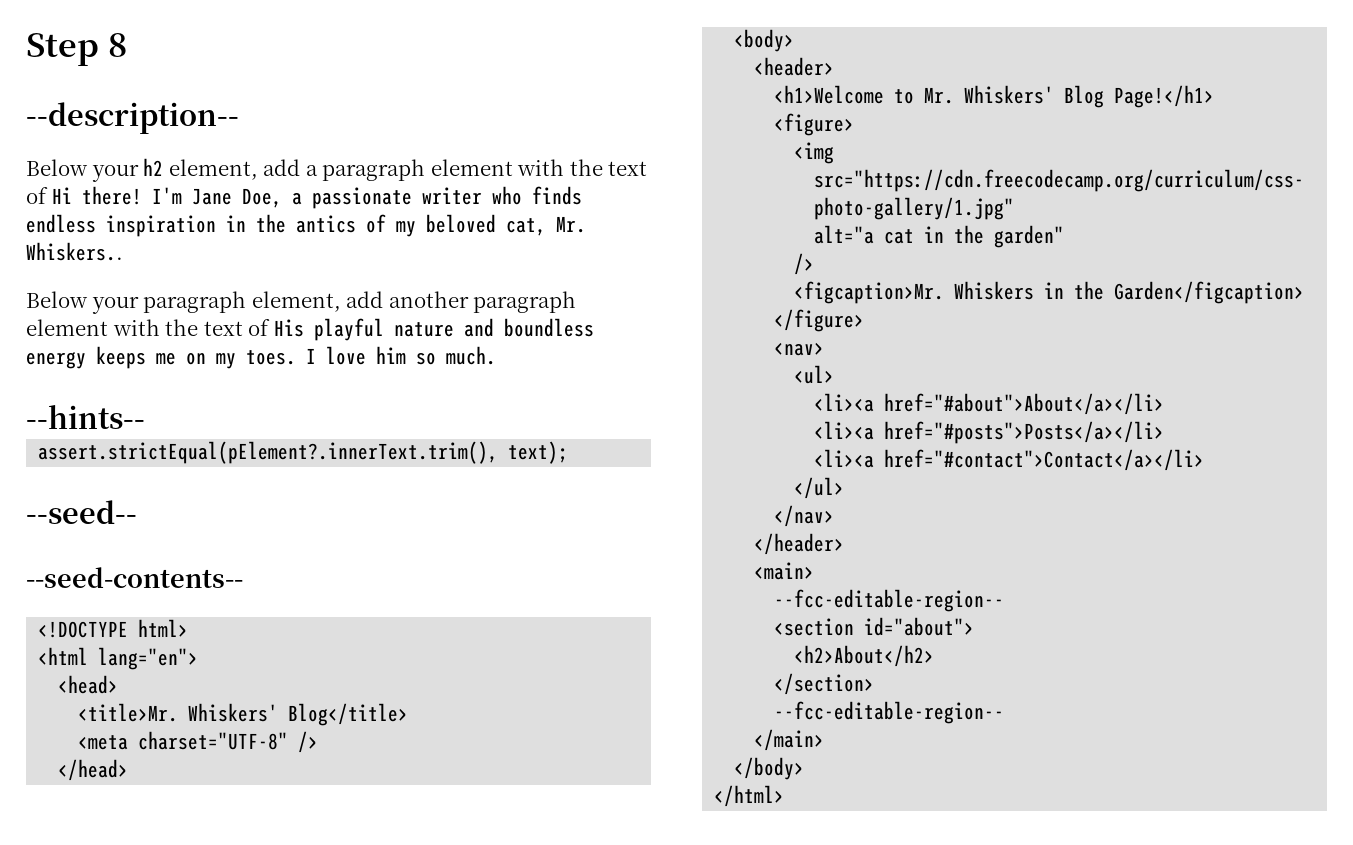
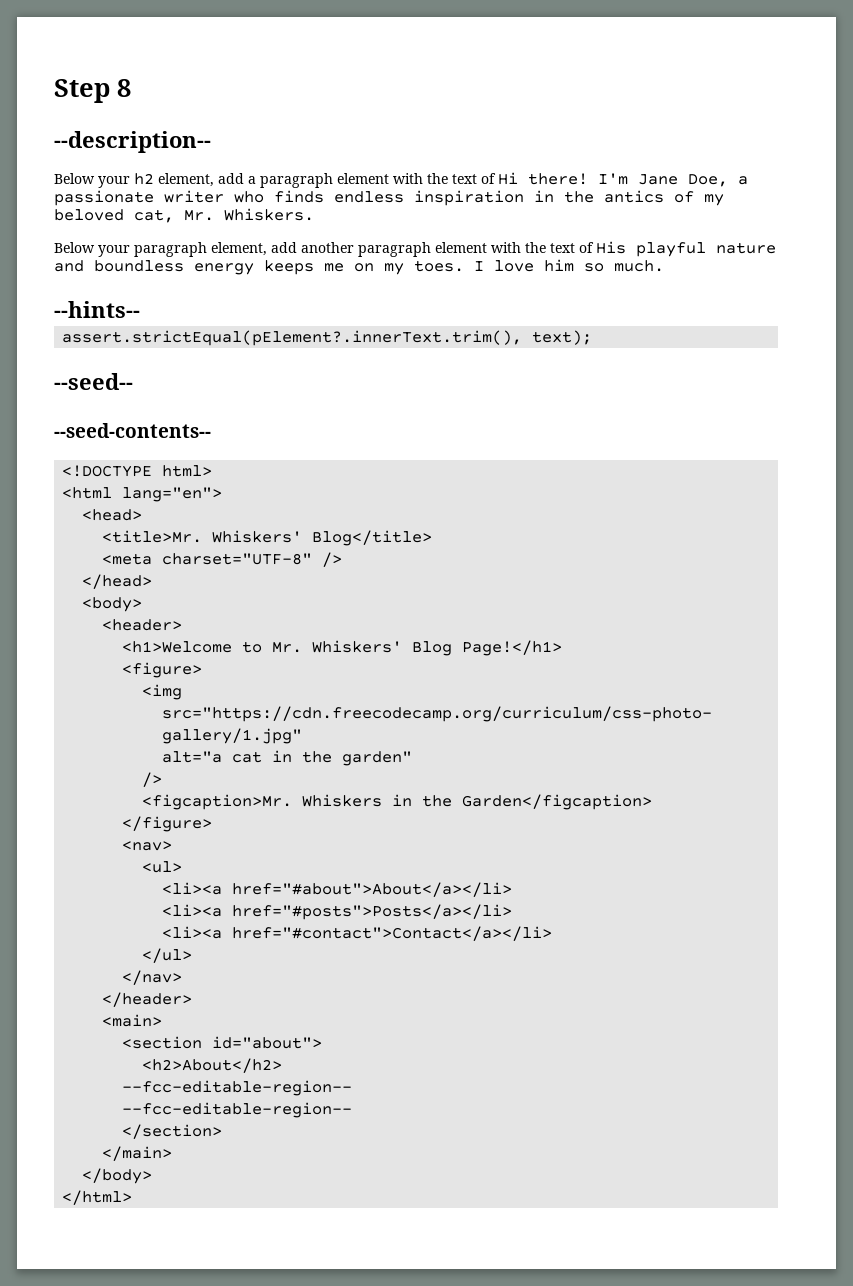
- I'm Jane Doe, a passionate writer who finds endless inspiration in the antics of my beloved cat, Mr. Whiskers..
+ I'm Jane Doe, a passionate writer who finds endless inspiration in the antics of my beloved cat, Mr. Whiskers.
  <main>
- --fcc-editable-region--
  <h2>About</h2>
+ --fcc-editable-region--
+ --fcc-editable-region--
  </section>
- --fcc-editable-region--

